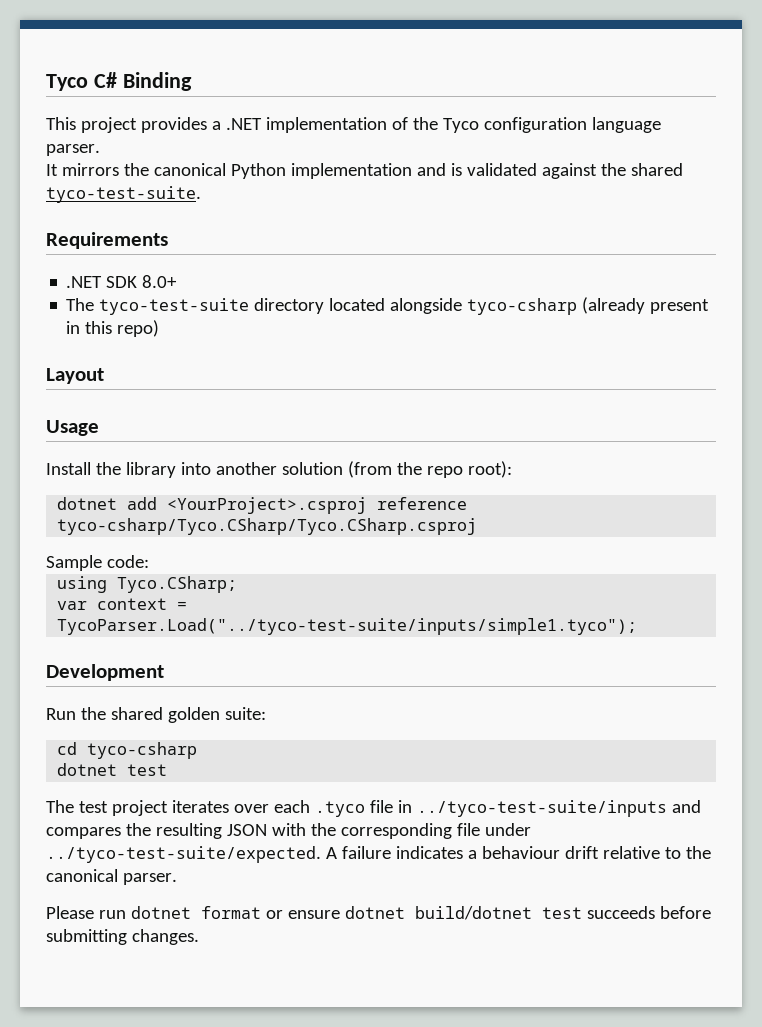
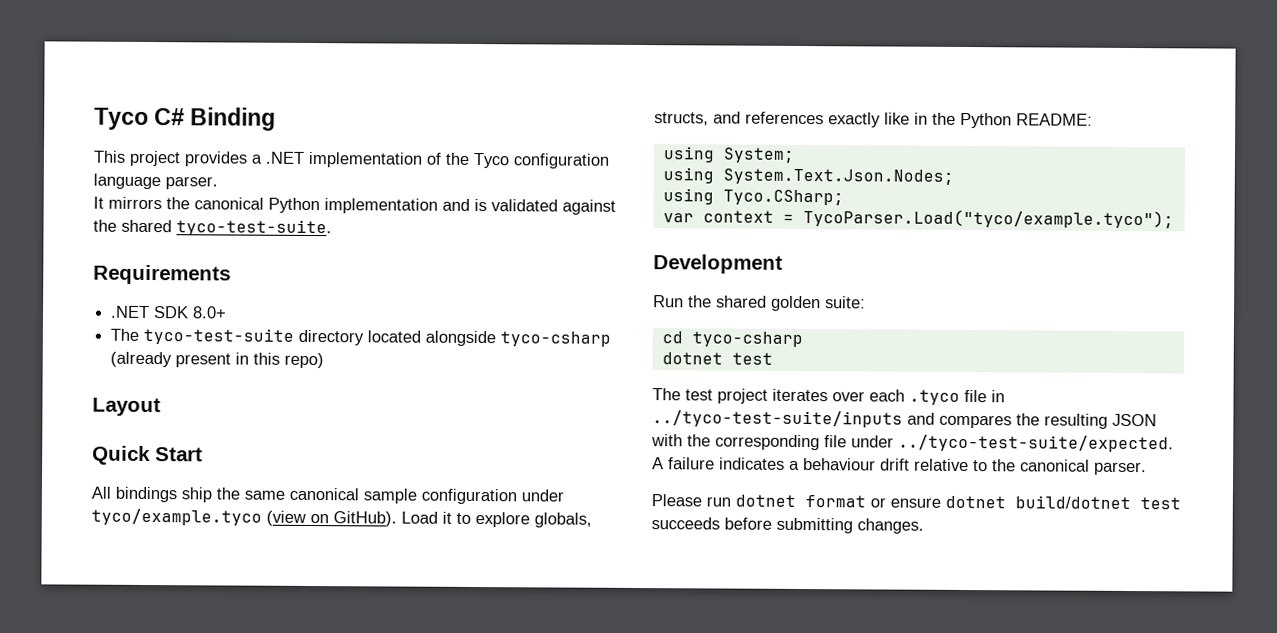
- Usage
- Install the library into another solution (from the repo root):
- dotnet add <YourProject>.csproj reference tyco-csharp/Tyco.CSharp/Tyco.CSharp.csproj
- Sample code:
+ Quick Start
+ All bindings ship the same canonical sample configuration under tyco/example.tyco (view on GitHub). Load it to explore globals, structs, and references exactly like in the Python README:
+ using System;
+ using System.Text.Json.Nodes;
- var context = TycoParser.Load("../tyco-test-suite/inputs/simple1.tyco");
+ var context = TycoParser.Load("tyco/example.tyco");

